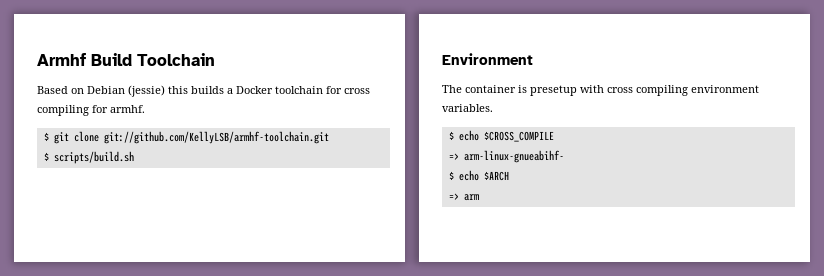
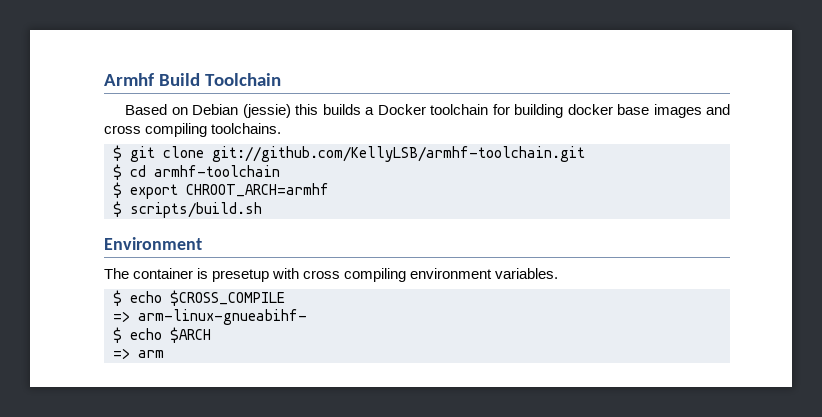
- Based on Debian (jessie) this builds a Docker toolchain for cross compiling for armhf.
+ Based on Debian (jessie) this builds a Docker toolchain for building docker base images and cross compiling toolchains.
  $ git clone git://github.com/KellyLSB/armhf-toolchain.git
+ $ cd armhf-toolchain
+ $ export CHROOT_ARCH=armhf

